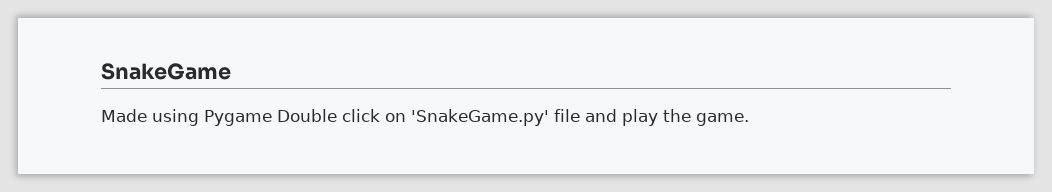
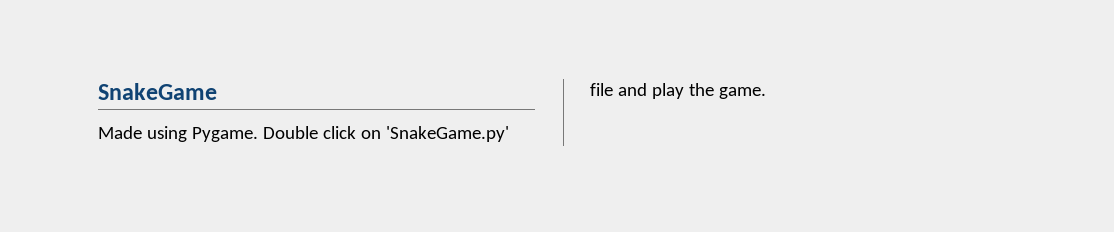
- Made using Pygame Double click on 'SnakeGame.py' file and play the game.
+ Made using Pygame. Double click on 'SnakeGame.py' file and play the game.

